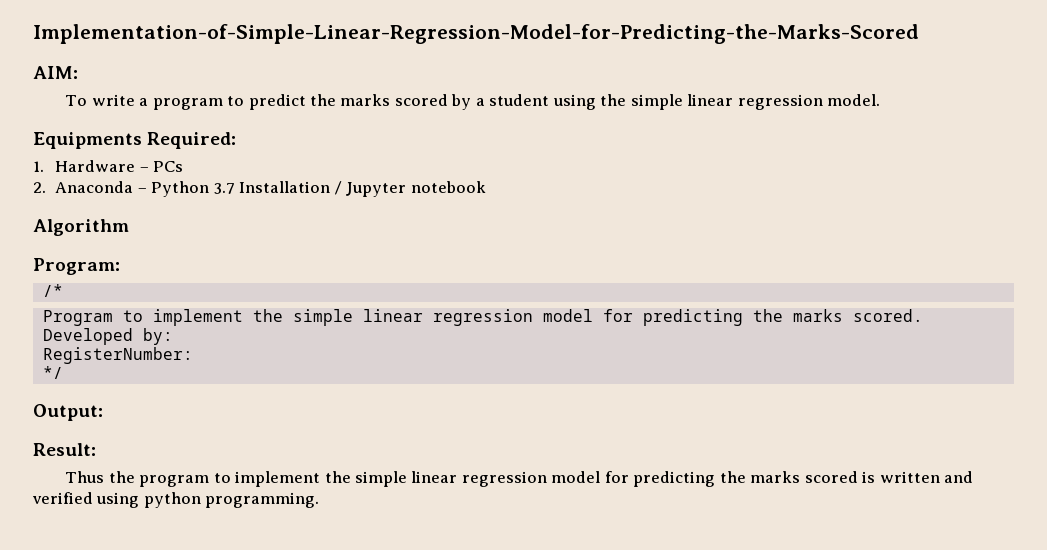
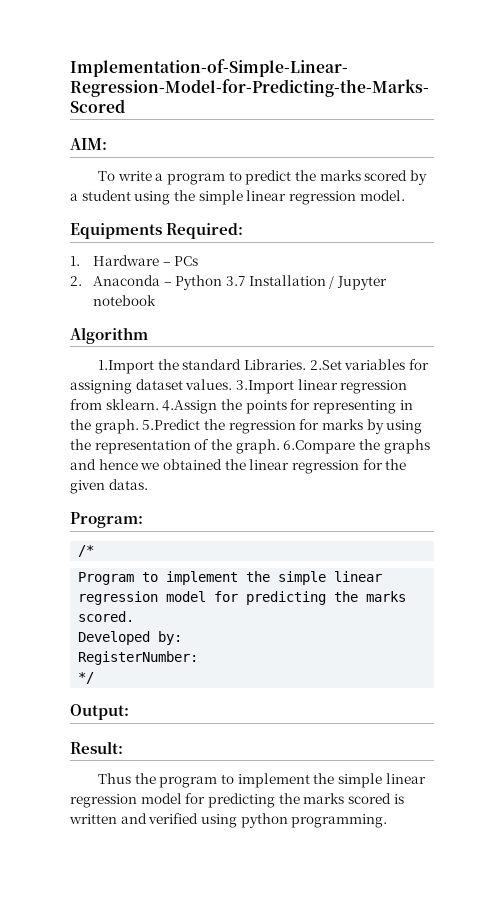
+ 1.Import the standard Libraries. 2.Set variables for assigning dataset values. 3.Import linear regression from sklearn. 4.Assign the points for representing in the graph. 5.Predict the regression for marks by using the representation of the graph. 6.Compare the graphs and hence we obtained the linear regression for the given datas.

